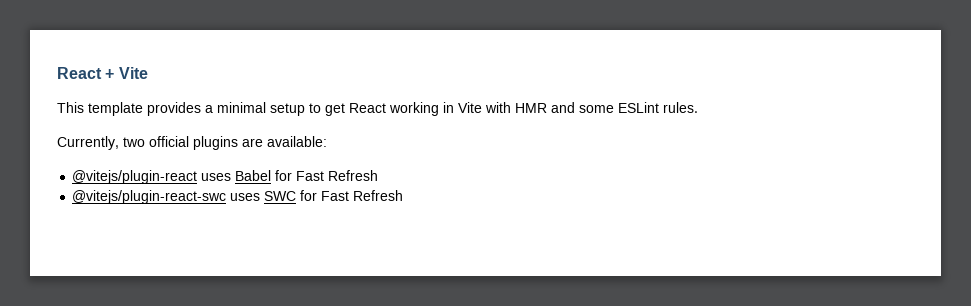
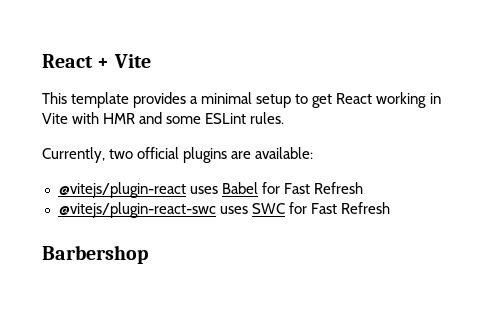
+ Barbershop

